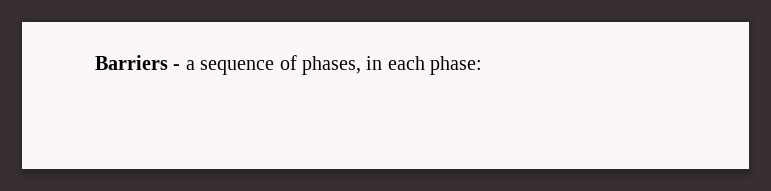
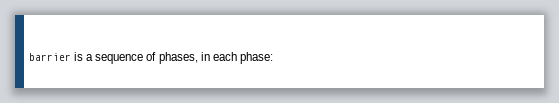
- Barriers - a sequence of phases, in each phase:
+ barrier is a sequence of phases, in each phase:

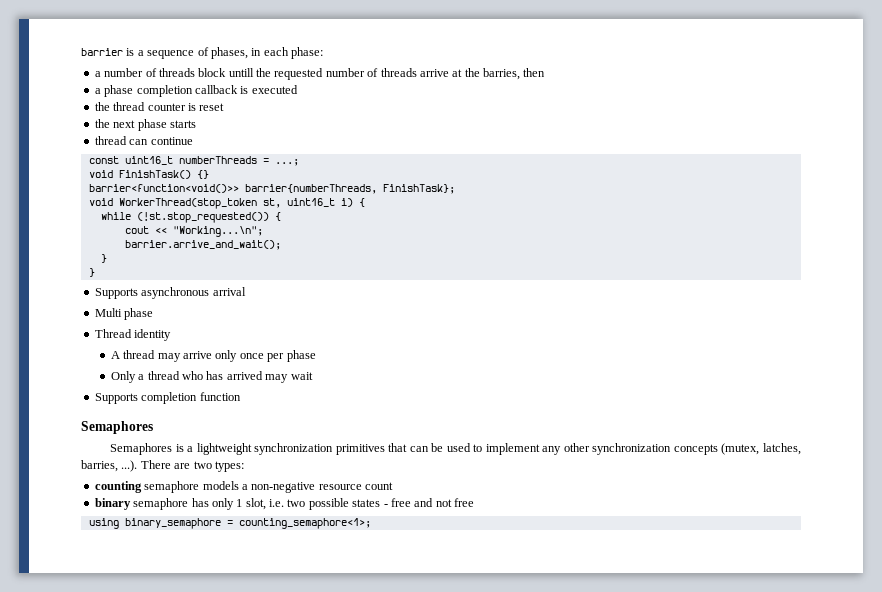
+ a number of threads block untill the requested number of threads arrive at the barries, then
+ a phase completion callback is executed
+ the thread counter is reset
+ the next phase starts
+ thread can continue
+ const uint16_t numberThreads = ...;
+ void FinishTask() {}
+ barrier<function<void()>> barrier{numberThreads, FinishTask};
+ void WorkerThread(stop_token st, uint16_t i) {
+ while (!st.stop_requested()) {
+ cout << "Working...\n";
+ barrier.arrive_and_wait();
+ }
+ }
+ Supports asynchronous arrival
+ Multi phase
+ Thread identity
+ A thread may arrive only once per phase
+ Only a thread who has arrived may wait
+ Supports completion function
+ Semaphores
+ Semaphores is a lightweight synchronization primitives that can be used to implement any other synchronization concepts (mutex, latches, barries, ...). There are two types:
+ counting semaphore models a non-negative resource count
+ binary semaphore has only 1 slot, i.e. two possible states - free and not free
+ using binary_semaphore = counting_semaphore<1>;

